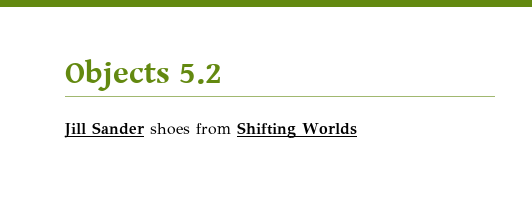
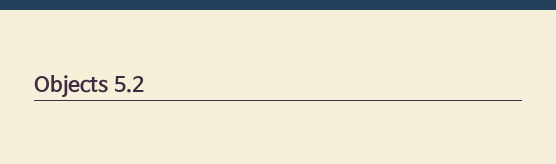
- Jill Sander shoes from Shifting Worlds

